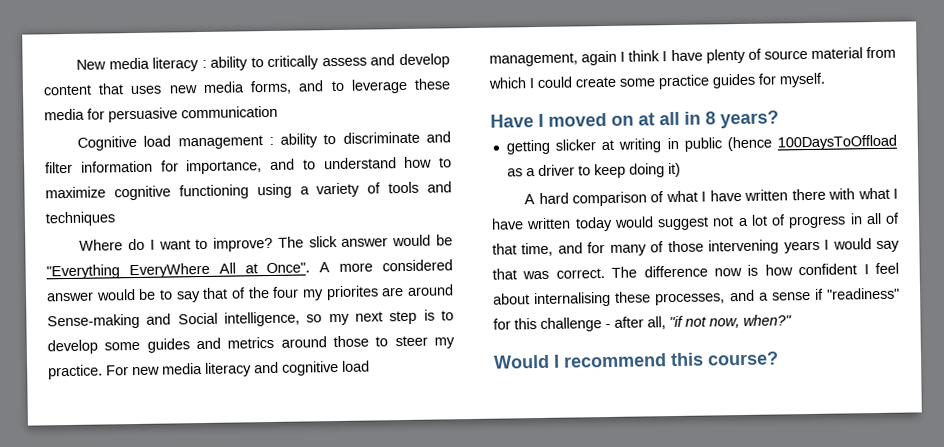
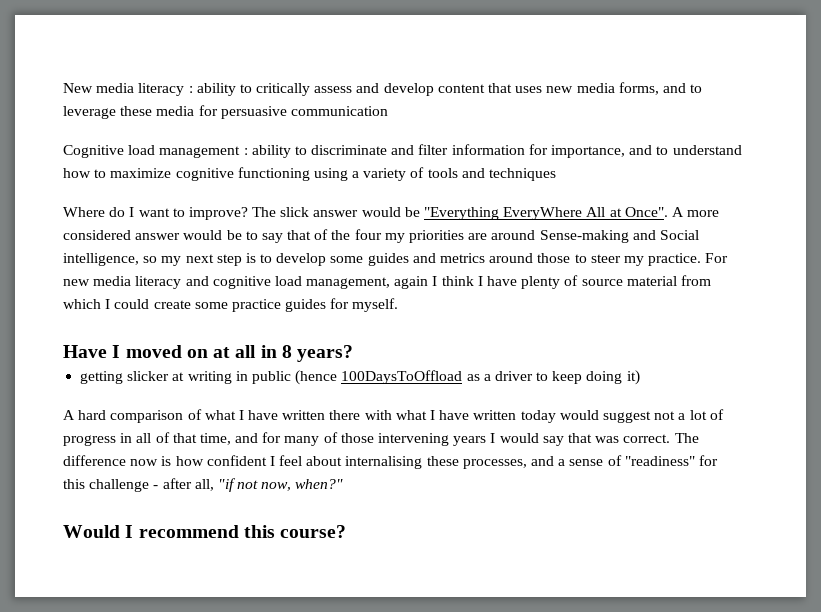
- A more considered answer would be to say that of the four my priorites are around Sense-making and Social intelligence, so my next step is to develop some guides and metrics around those to steer my practice.
+ A more considered answer would be to say that of the four my priorities are around Sense-making and Social intelligence, so my next step is to develop some guides and metrics around those to steer my practice.
- The difference now is how confident I feel about internalising these processes, and a sense if "readiness" for this challenge - after all, "if not now, when?"
+ The difference now is how confident I feel about internalising these processes, and a sense of "readiness" for this challenge - after all, "if not now, when?"

